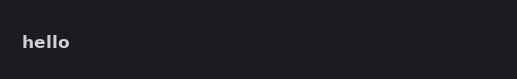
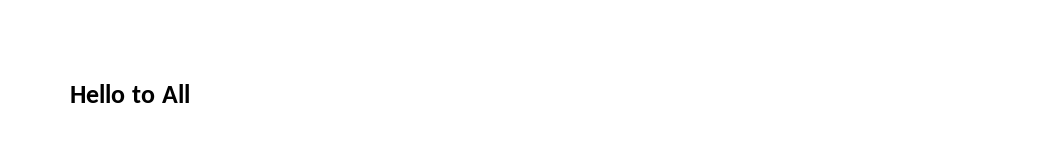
- hello
+ Hello to All

